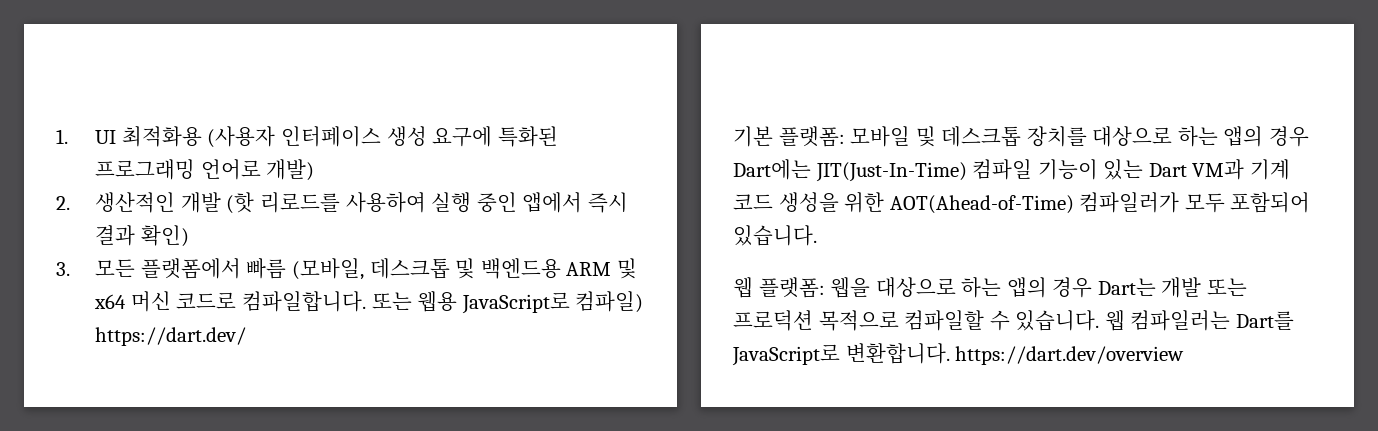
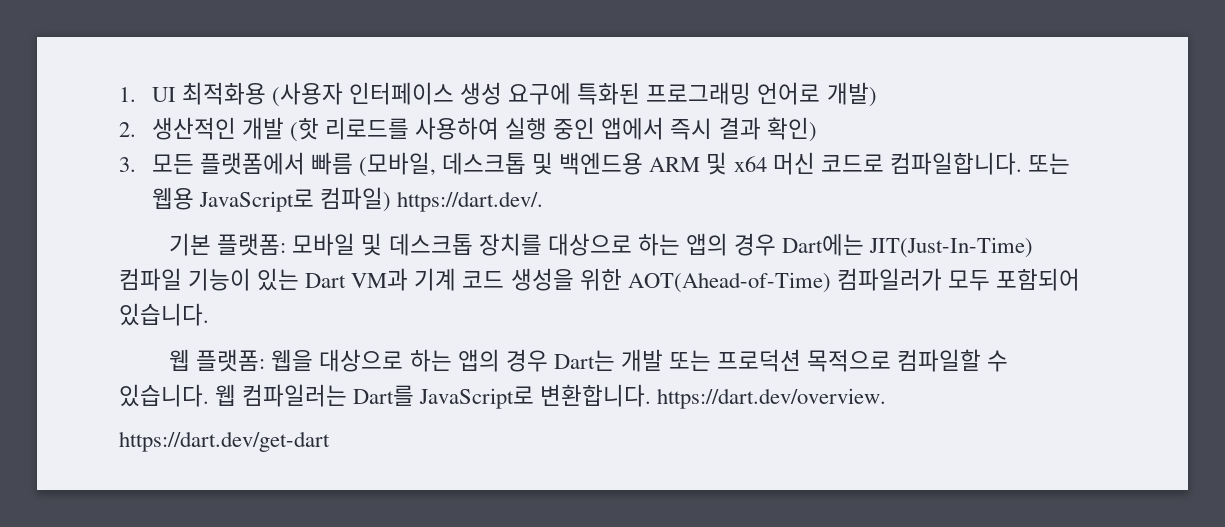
- 또는 웹용 JavaScript로 컴파일) https://dart.dev/
+ 또는 웹용 JavaScript로 컴파일) https://dart.dev/.
- 웹 컴파일러는 Dart를 JavaScript로 변환합니다. https://dart.dev/overview
+ 웹 컴파일러는 Dart를 JavaScript로 변환합니다. https://dart.dev/overview.
+ https://dart.dev/get-dart

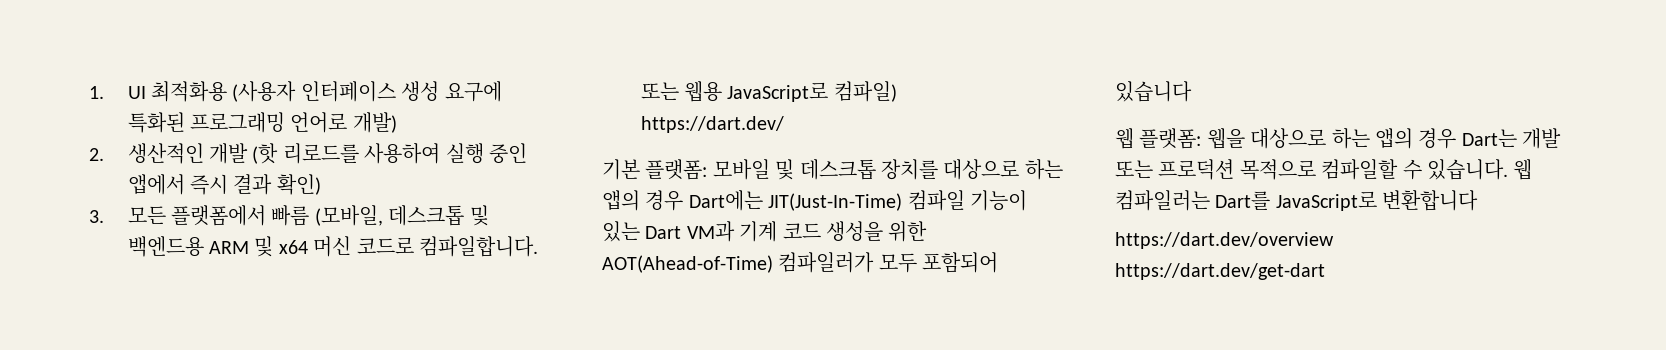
- 또는 웹용 JavaScript로 컴파일) https://dart.dev/.
+ 또는 웹용 JavaScript로 컴파일)
+ https://dart.dev/
- 기본 플랫폼: 모바일 및 데스크톱 장치를 대상으로 하는 앱의 경우 Dart에는 JIT(Just-In-Time) 컴파일 기능이 있는 Dart VM과 기계 코드 생성을 위한 AOT(Ahead-of-Time) 컴파일러가 모두 포함되어 있습니다.
+ 기본 플랫폼: 모바일 및 데스크톱 장치를 대상으로 하는 앱의 경우 Dart에는 JIT(Just-In-Time) 컴파일 기능이 있는 Dart VM과 기계 코드 생성을 위한 AOT(Ahead-of-Time) 컴파일러가 모두 포함되어 있습니다
- 웹 컴파일러는 Dart를 JavaScript로 변환합니다. https://dart.dev/overview.
+ 웹 컴파일러는 Dart를 JavaScript로 변환합니다
+ https://dart.dev/overview

